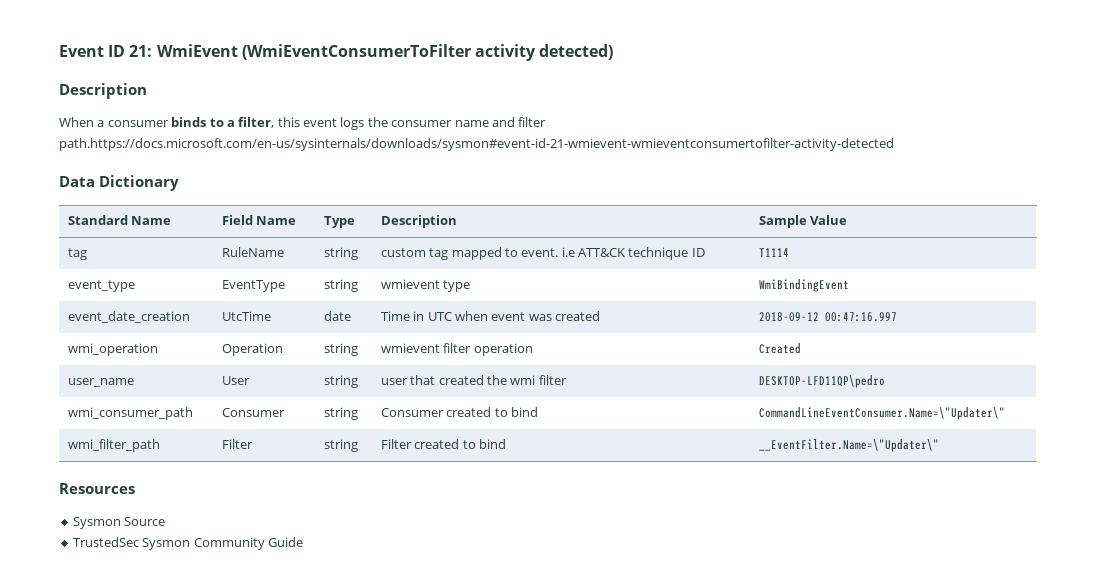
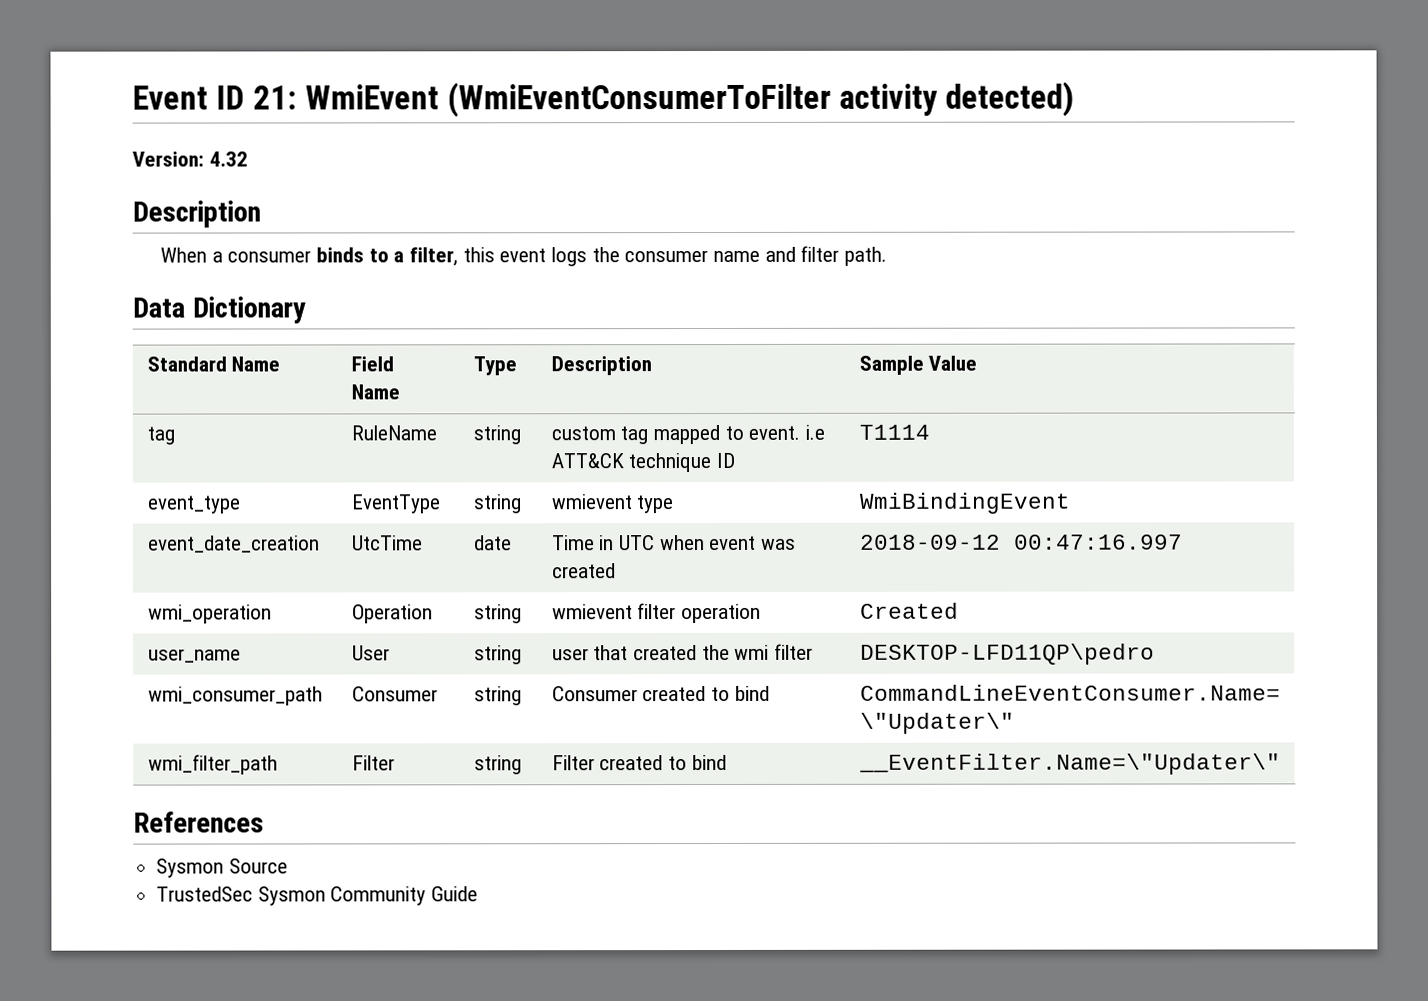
+ Version: 4.32
- When a consumer binds to a filter, this event logs the consumer name and filter path.https://docs.microsoft.com/en-us/sysinternals/downloads/sysmon#event-id-21-wmievent-wmieventconsumertofilter-activity-detected
+ When a consumer binds to a filter, this event logs the consumer name and filter path.
- Resources
+ References

